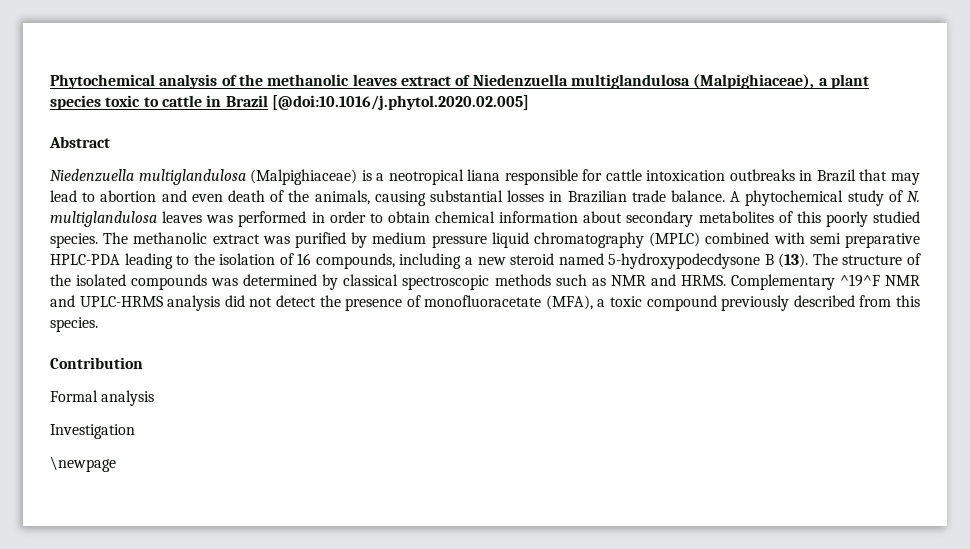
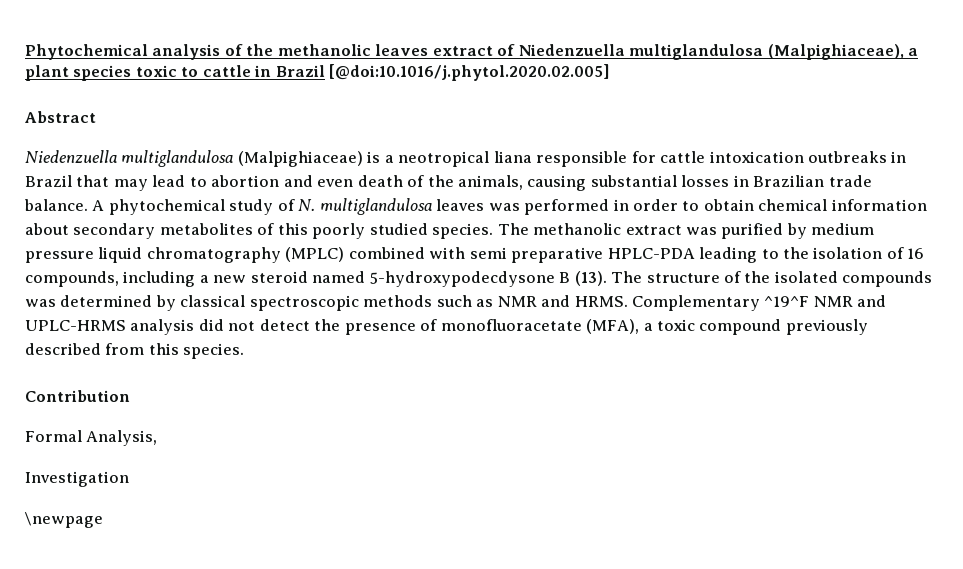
- Formal analysis
+ Formal Analysis,

